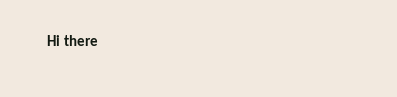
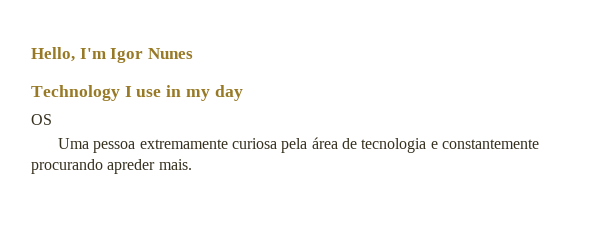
- Hi there
+ Hello, I'm Igor Nunes
+ Technology I use in my day
+ OS
+ Uma pessoa extremamente curiosa pela área de tecnologia e constantemente procurando apreder mais.

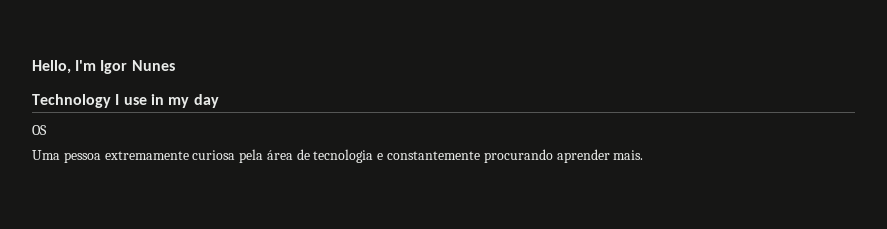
- Uma pessoa extremamente curiosa pela área de tecnologia e constantemente procurando apreder mais.
+ Uma pessoa extremamente curiosa pela área de tecnologia e constantemente procurando aprender mais.

